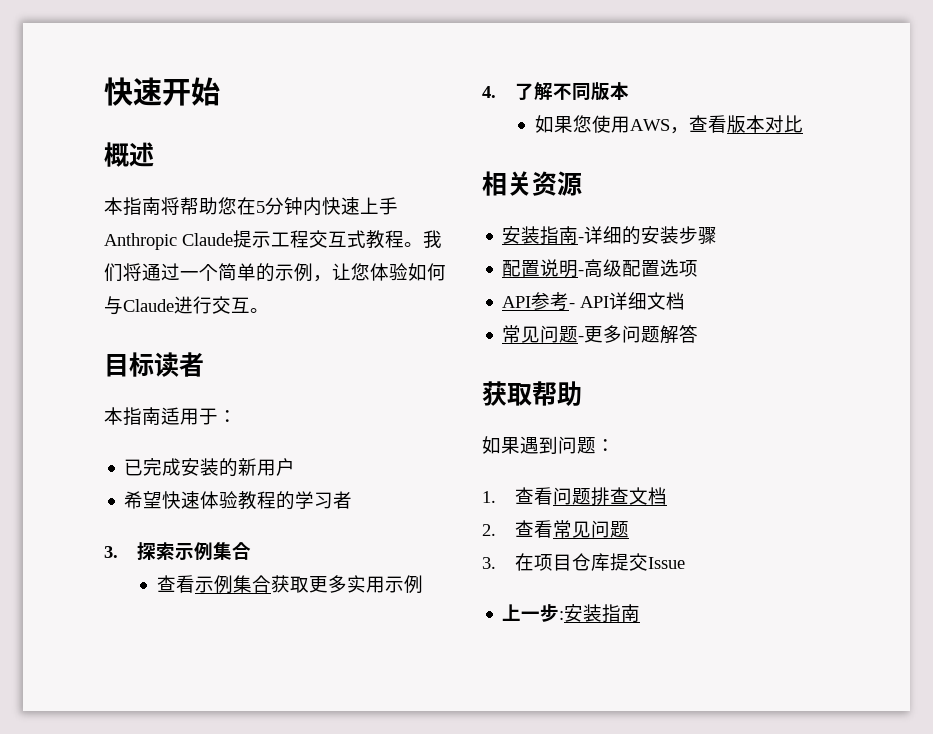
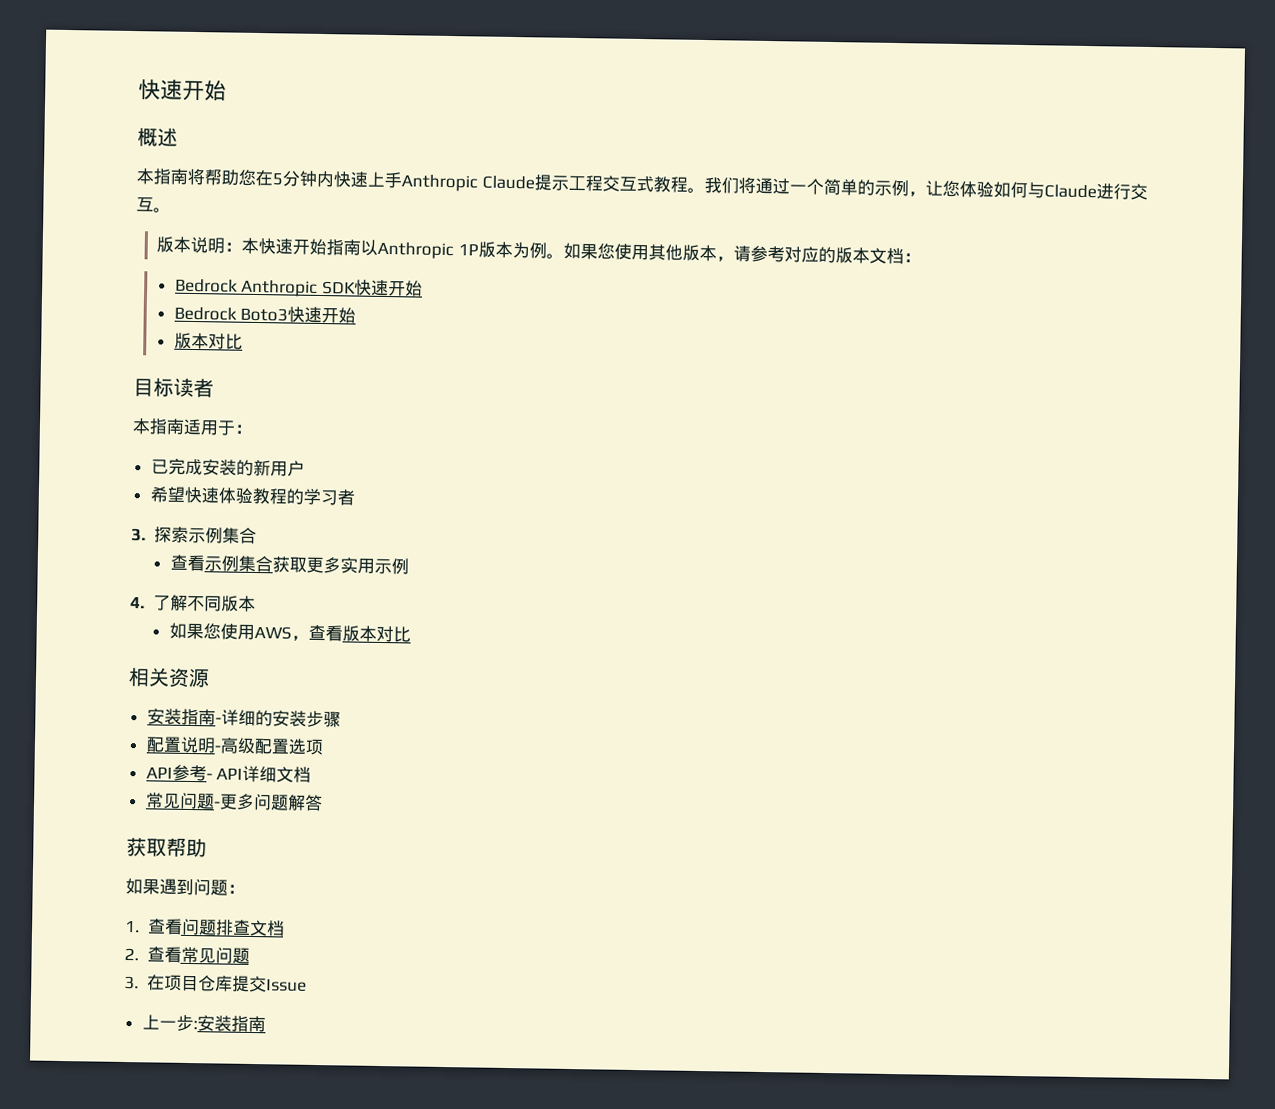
+ 版本说明：本快速开始指南以Anthropic 1P版本为例。如果您使用其他版本，请参考对应的版本文档：
+ Bedrock Anthropic SDK快速开始
+ Bedrock Boto3快速开始
+ 版本对比

